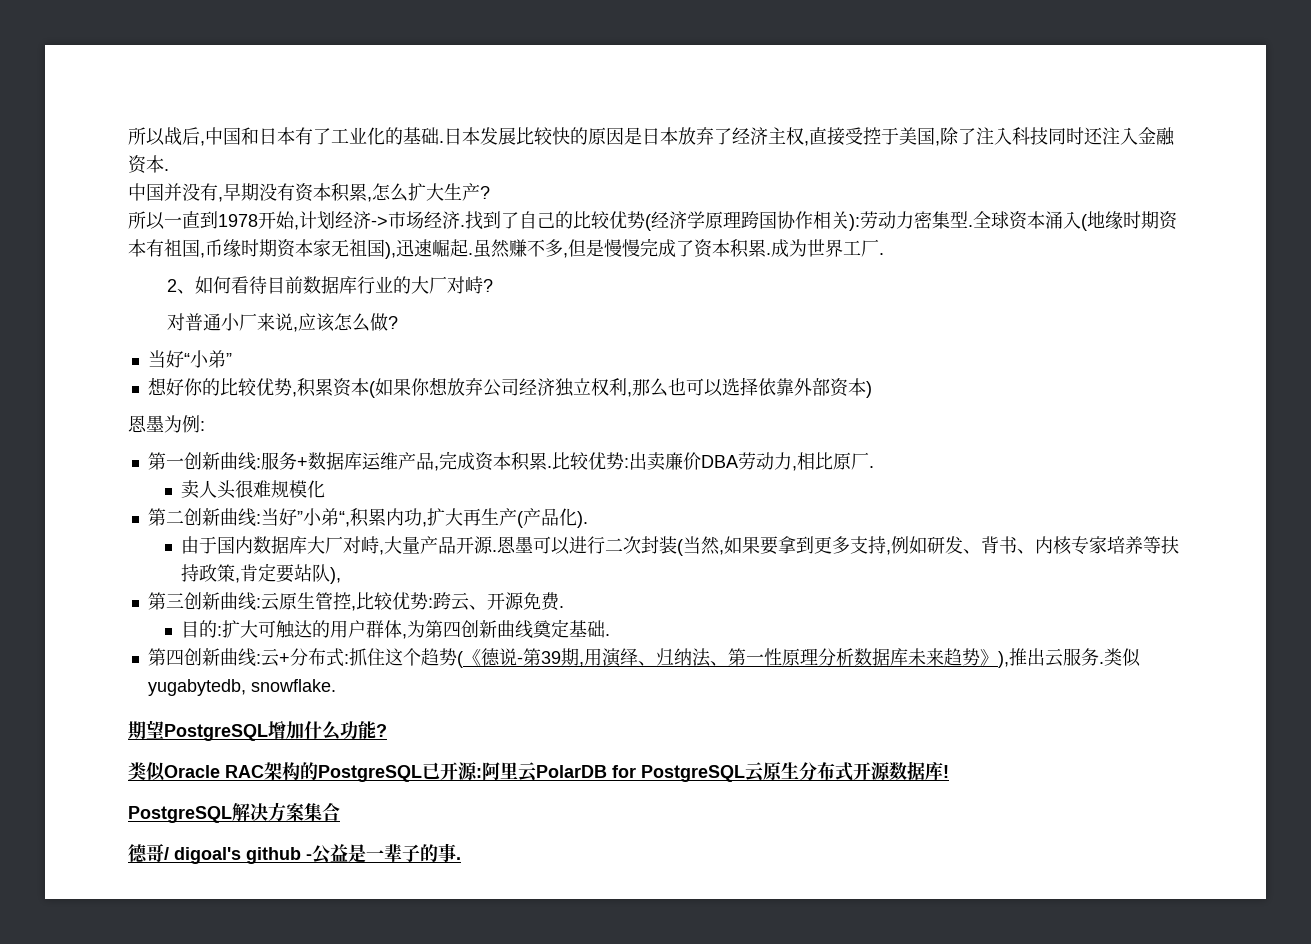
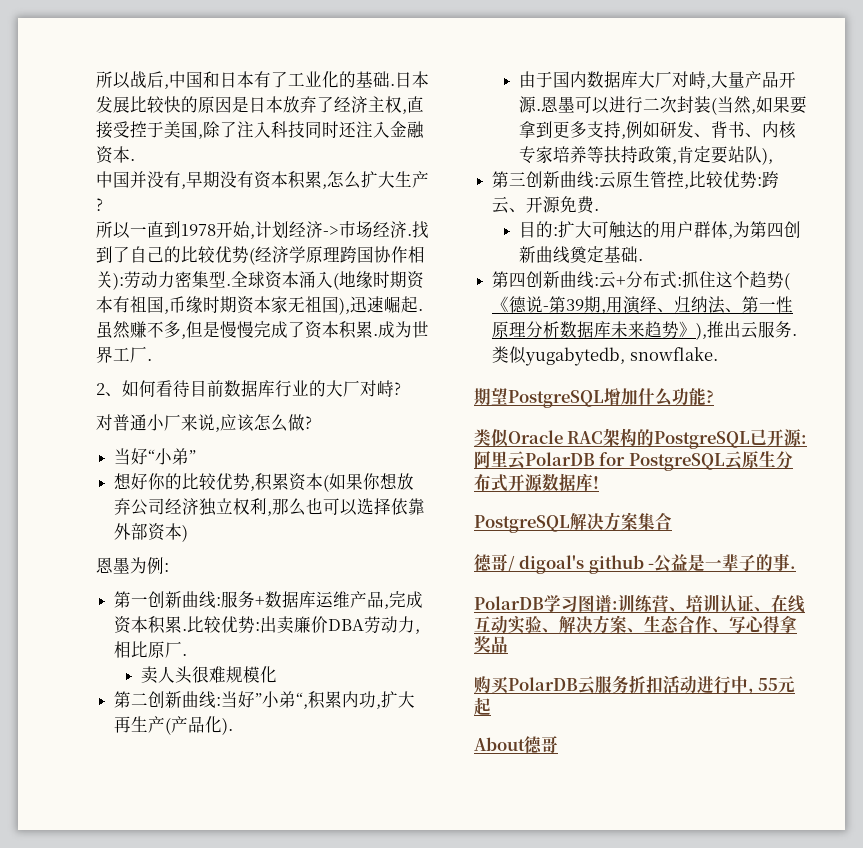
+ PolarDB学习图谱:训练营、培训认证、在线互动实验、解决方案、生态合作、写心得拿奖品
+ 购买PolarDB云服务折扣活动进行中, 55元起
+ About德哥

